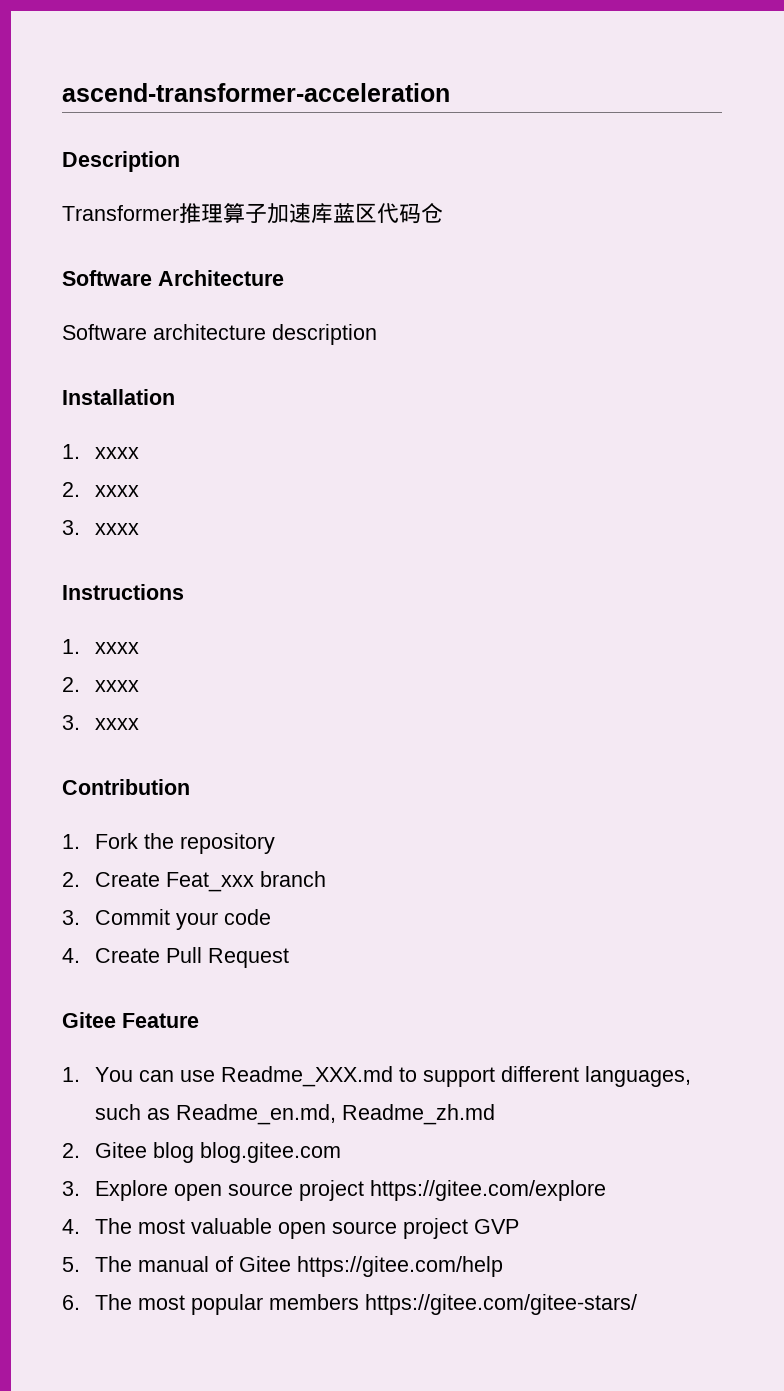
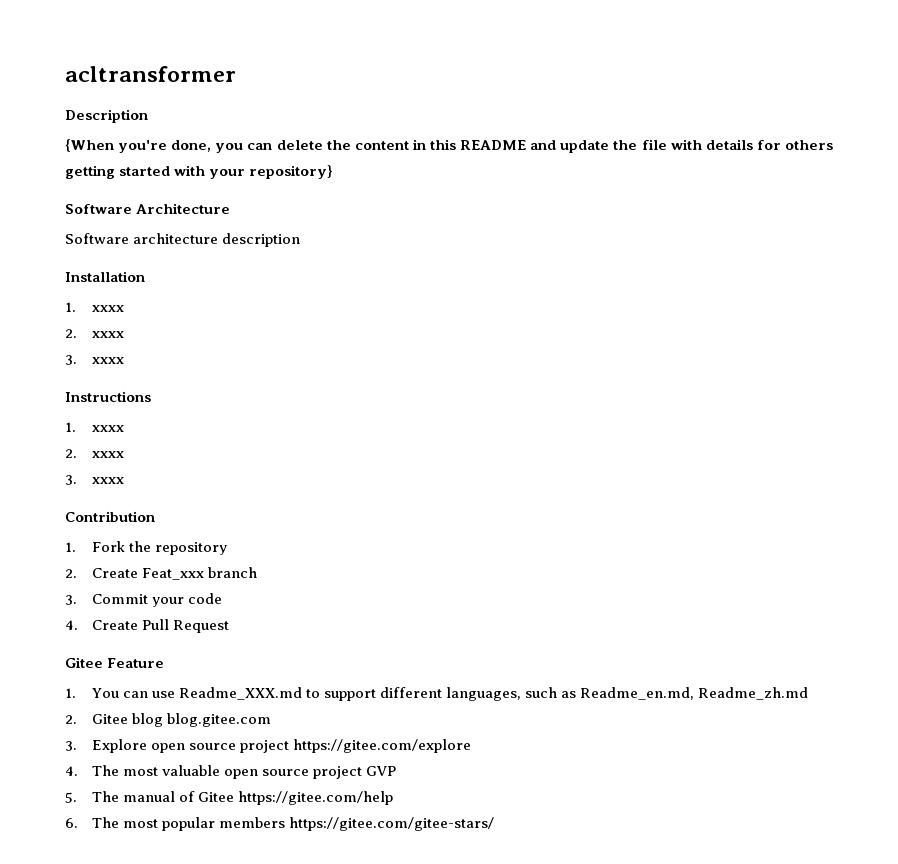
- ascend-transformer-acceleration
+ acltransformer
- Transformer推理算子加速库蓝区代码仓
+ {When you're done, you can delete the content in this README and update the file with details for others getting started with your repository}

